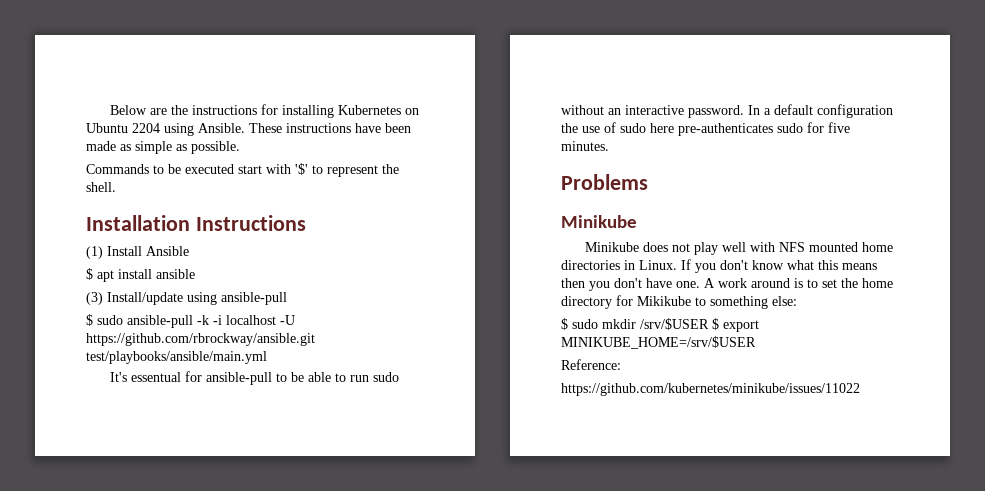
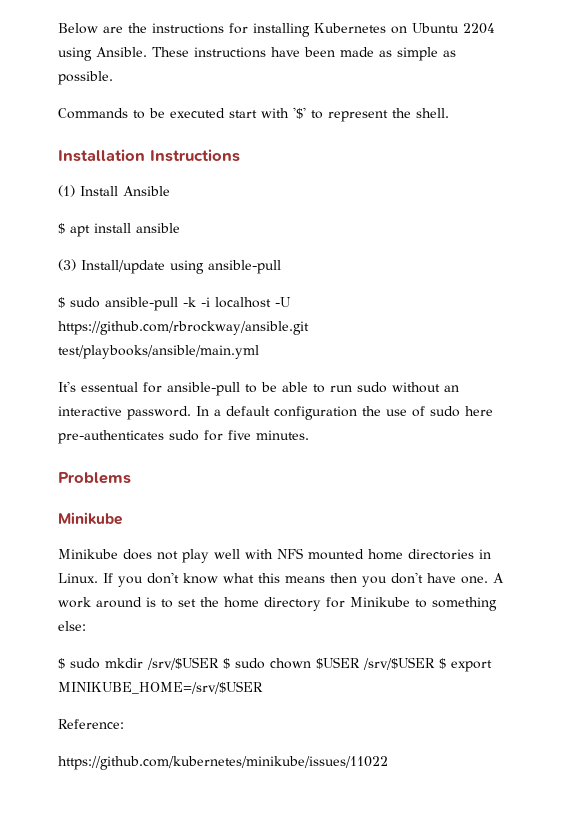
- A work around is to set the home directory for Mikikube to something else:
+ A work around is to set the home directory for Minikube to something else:
- $ sudo mkdir /srv/$USER $ export MINIKUBE_HOME=/srv/$USER
+ $ sudo mkdir /srv/$USER $ sudo chown $USER /srv/$USER $ export MINIKUBE_HOME=/srv/$USER

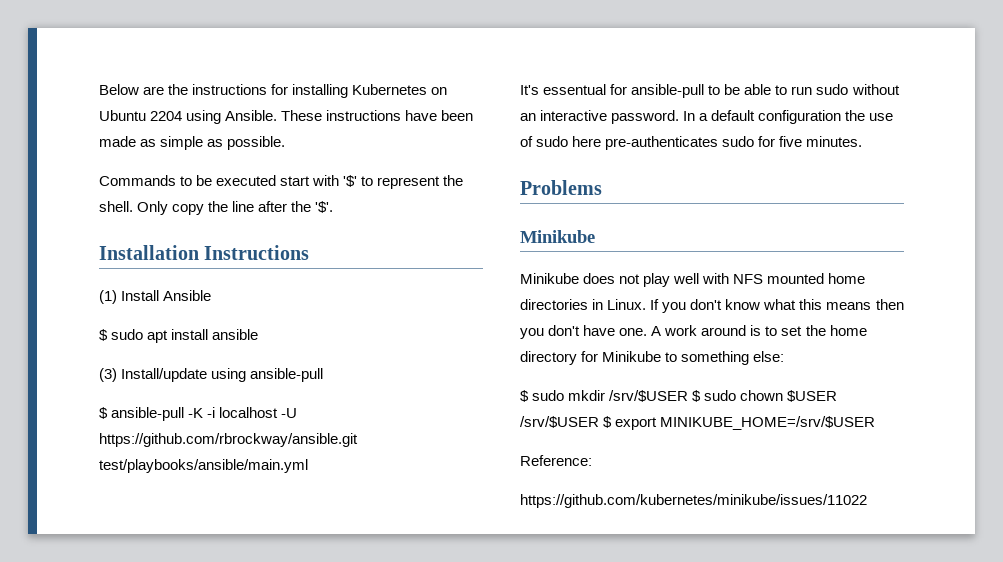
+ Only copy the line after the '$'.
- $ apt install ansible
+ $ sudo apt install ansible
- $ sudo ansible-pull -k -i localhost -U https://github.com/rbrockway/ansible.git test/playbooks/ansible/main.yml
+ $ ansible-pull -K -i localhost -U https://github.com/rbrockway/ansible.git test/playbooks/ansible/main.yml

